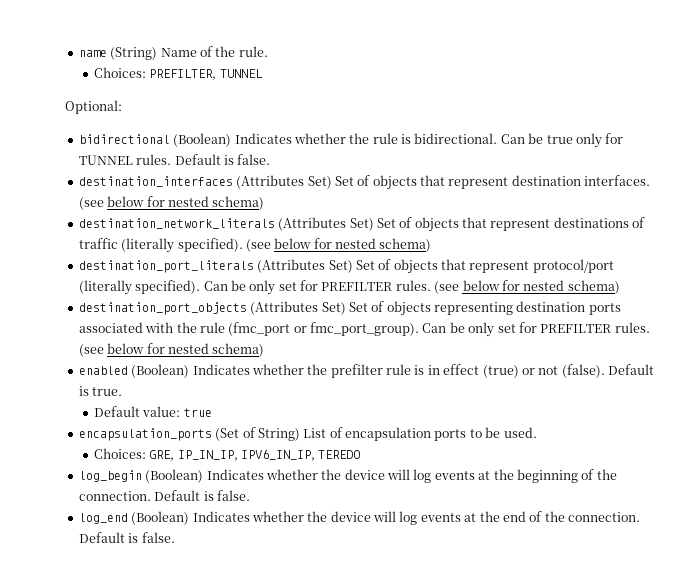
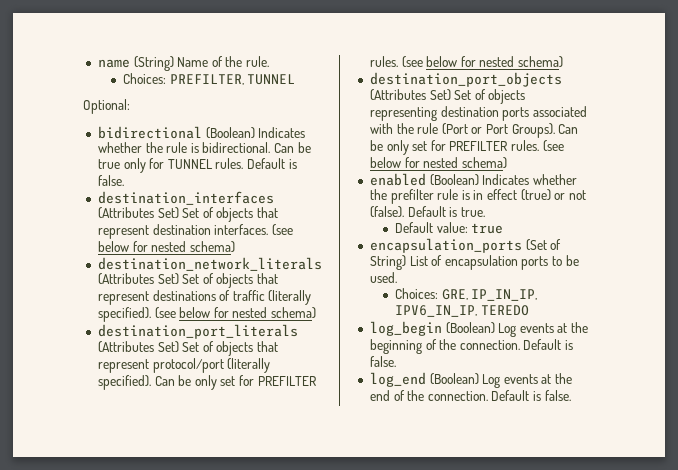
- destination_port_objects (Attributes Set) Set of objects representing destination ports associated with the rule (fmc_port or fmc_port_group).
+ destination_port_objects (Attributes Set) Set of objects representing destination ports associated with the rule (Port or Port Groups).
- log_begin (Boolean) Indicates whether the device will log events at the beginning of the connection.
+ log_begin (Boolean) Log events at the beginning of the connection.
- log_end (Boolean) Indicates whether the device will log events at the end of the connection.
+ log_end (Boolean) Log events at the end of the connection.

